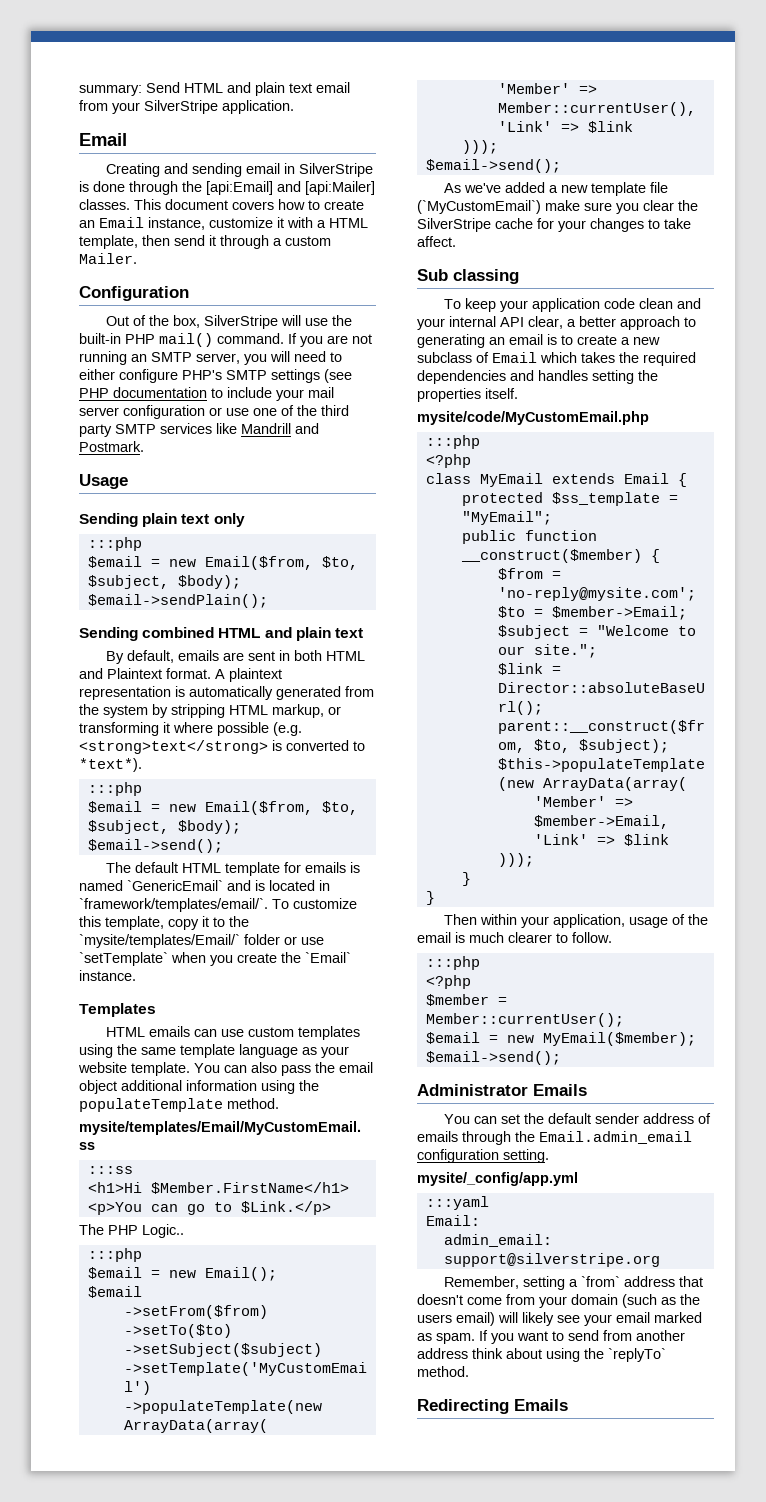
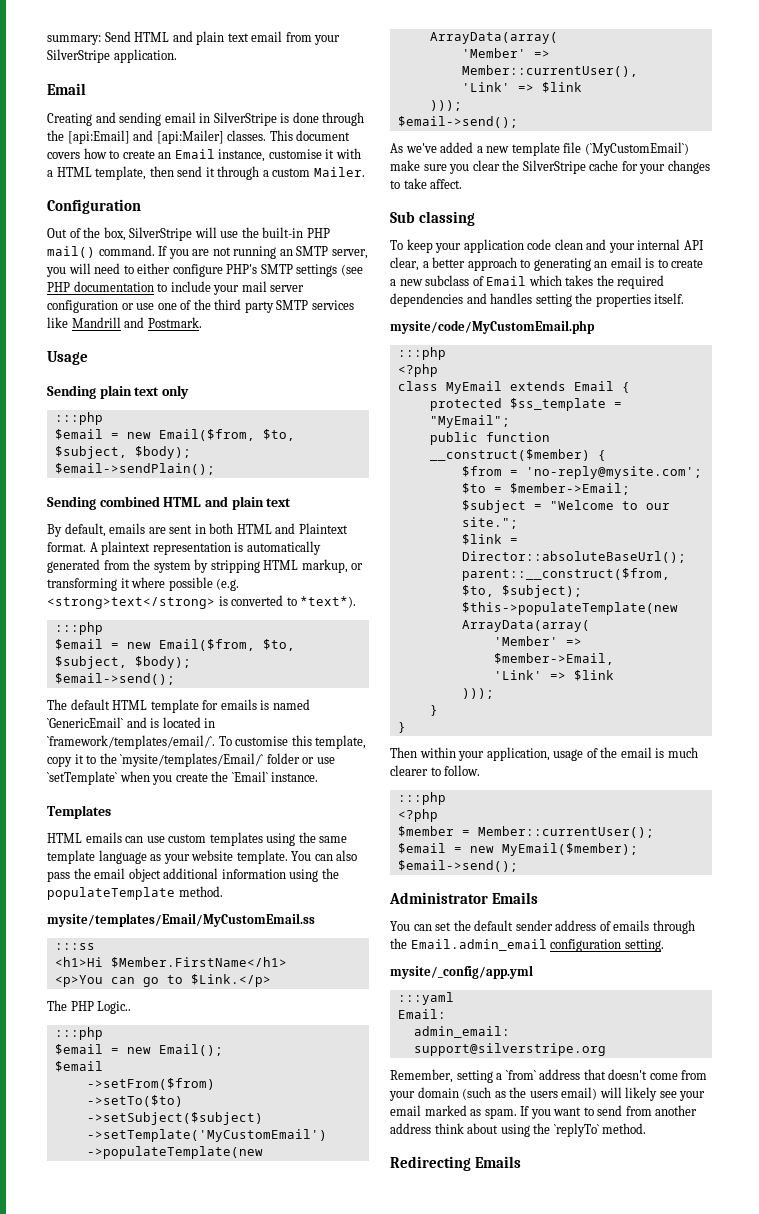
- This document covers how to create an Email instance, customize it with a HTML template, then send it through a custom Mailer.
+ This document covers how to create an Email instance, customise it with a HTML template, then send it through a custom Mailer.
- To customize this template, copy it to the `mysite/templates/Email/` folder or use `setTemplate` when you create the `Email` instance.
+ To customise this template, copy it to the `mysite/templates/Email/` folder or use `setTemplate` when you create the `Email` instance.

